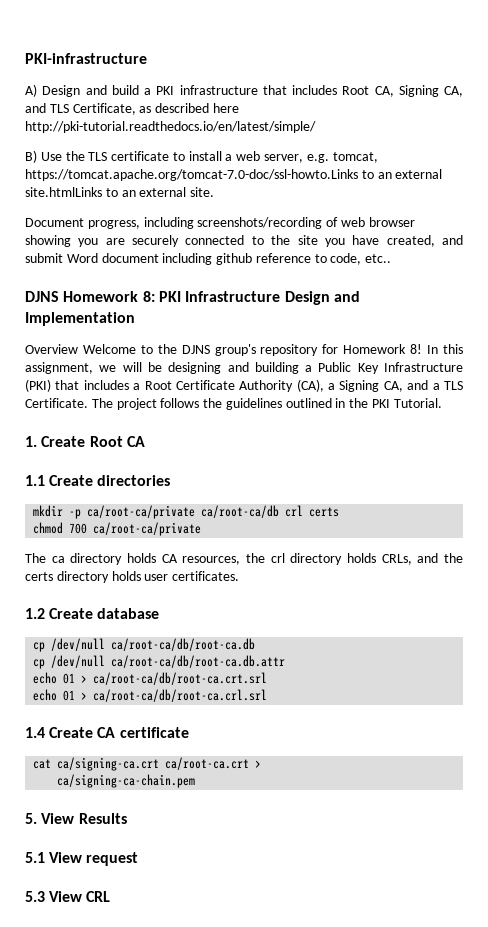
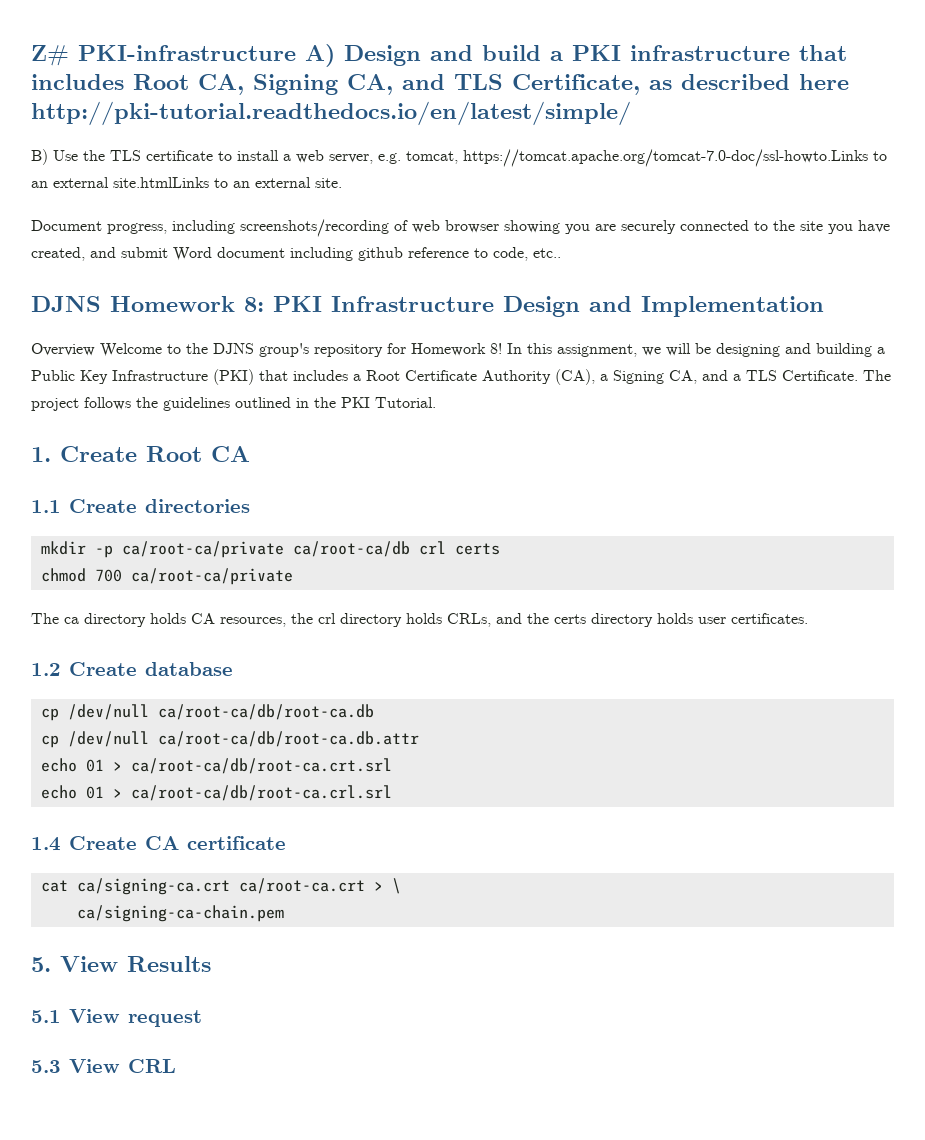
- PKI-infrastructure
- A) Design and build a PKI infrastructure that includes Root CA, Signing CA, and TLS Certificate, as described here http://pki-tutorial.readthedocs.io/en/latest/simple/
+ Z# PKI-infrastructure A) Design and build a PKI infrastructure that includes Root CA, Signing CA, and TLS Certificate, as described here http://pki-tutorial.readthedocs.io/en/latest/simple/
- cat ca/signing-ca.crt ca/root-ca.crt >
+ cat ca/signing-ca.crt ca/root-ca.crt > \

